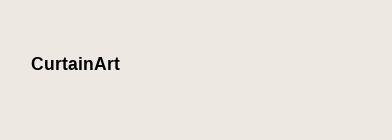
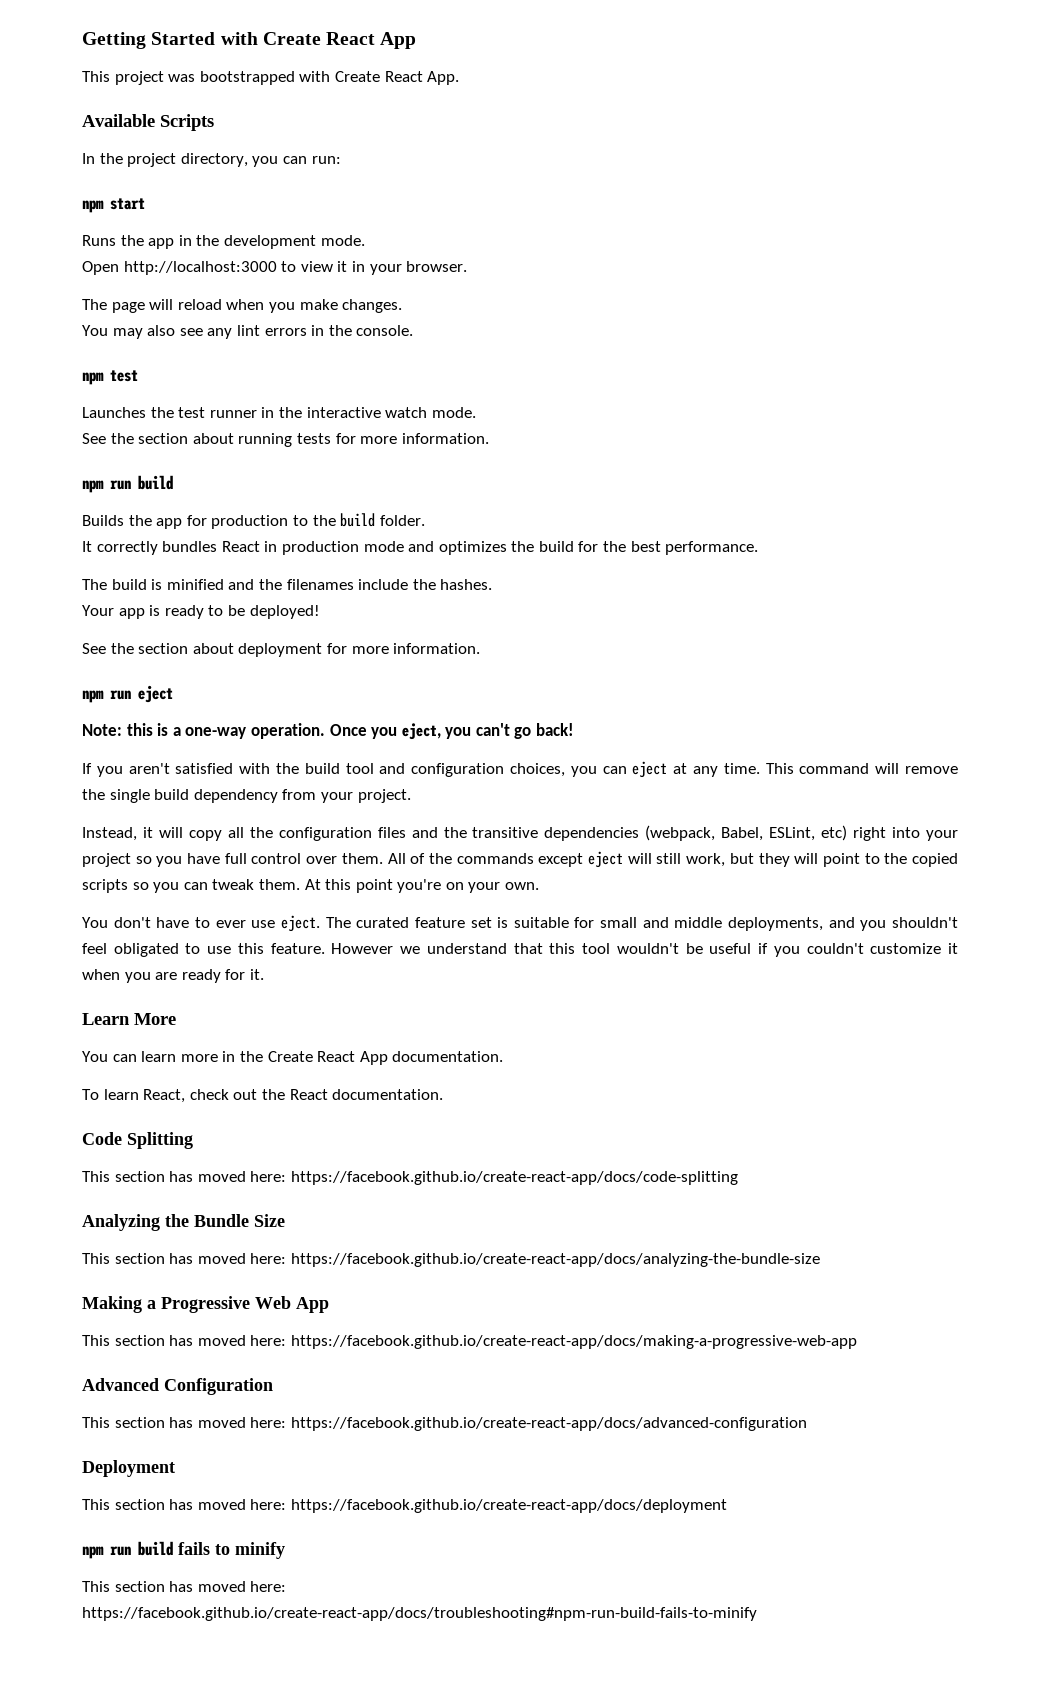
- CurtainArt
+ Getting Started with Create React App
+ This project was bootstrapped with Create React App.
+ Available Scripts
+ In the project directory, you can run:
+ npm start
+ Runs the app in the development mode.
+ Open http://localhost:3000 to view it in your browser.
+ The page will reload when you make changes.
+ You may also see any lint errors in the console.
+ npm test
+ Launches the test runner in the interactive watch mode.
+ See the section about running tests for more information.
+ npm run build
+ Builds the app for production to the build folder.
+ It correctly bundles React in production mode and optimizes the build for the best performance.
+ The build is minified and the filenames include the hashes.
+ Your app is ready to be deployed!
+ See the section about deployment for more information.
+ npm run eject
+ Note: this is a one-way operation. Once you eject, you can't go back!
+ If you aren't satisfied with the build tool and configuration choices, you can eject at any time. This command will remove the single build dependency from your project.
+ Instead, it will copy all the configuration files and the transitive dependencies (webpack, Babel, ESLint, etc) right into your project so you have full control over them. All of the commands except eject will still work, but they will point to the copied scripts so you can tweak them. At this point you're on your own.
+ You don't have to ever use eject. The curated feature set is suitable for small and middle deployments, and you shouldn't feel obligated to use this feature. However we understand that this tool wouldn't be useful if you couldn't customize it when you are ready for it.
+ Learn More
+ You can learn more in the Create React App documentation.
+ To learn React, check out the React documentation.
+ Code Splitting
+ This section has moved here: https://facebook.github.io/create-react-app/docs/code-splitting
+ Analyzing the Bundle Size
+ This section has moved here: https://facebook.github.io/create-react-app/docs/analyzing-the-bundle-size
+ Making a Progressive Web App
+ This section has moved here: https://facebook.github.io/create-react-app/docs/making-a-progressive-web-app
+ Advanced Configuration
+ This section has moved here: https://facebook.github.io/create-react-app/docs/advanced-configuration
+ Deployment
+ This section has moved here: https://facebook.github.io/create-react-app/docs/deployment
+ npm run build fails to minify
+ This section has moved here: https://facebook.github.io/create-react-app/docs/troubleshooting#npm-run-build-fails-to-minify

